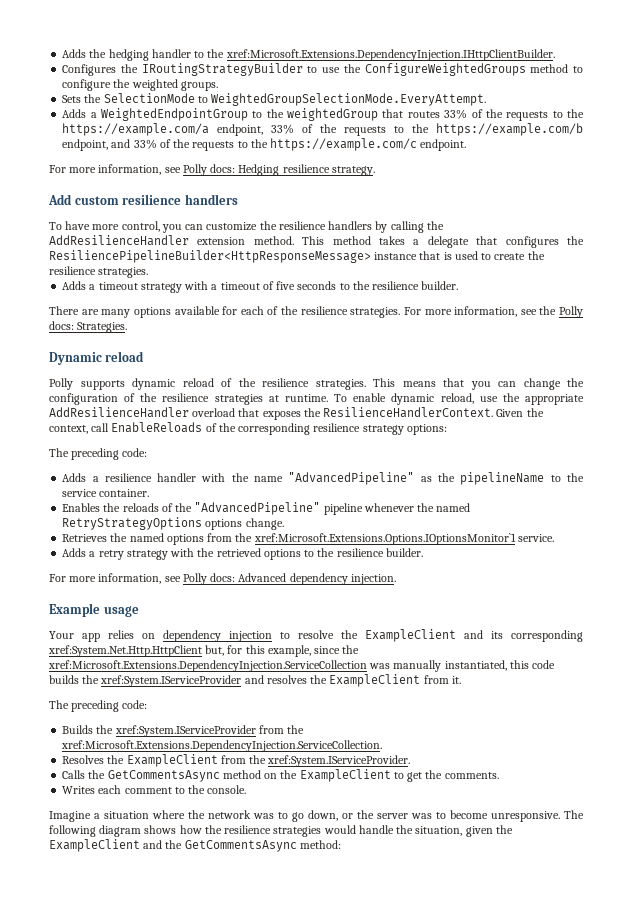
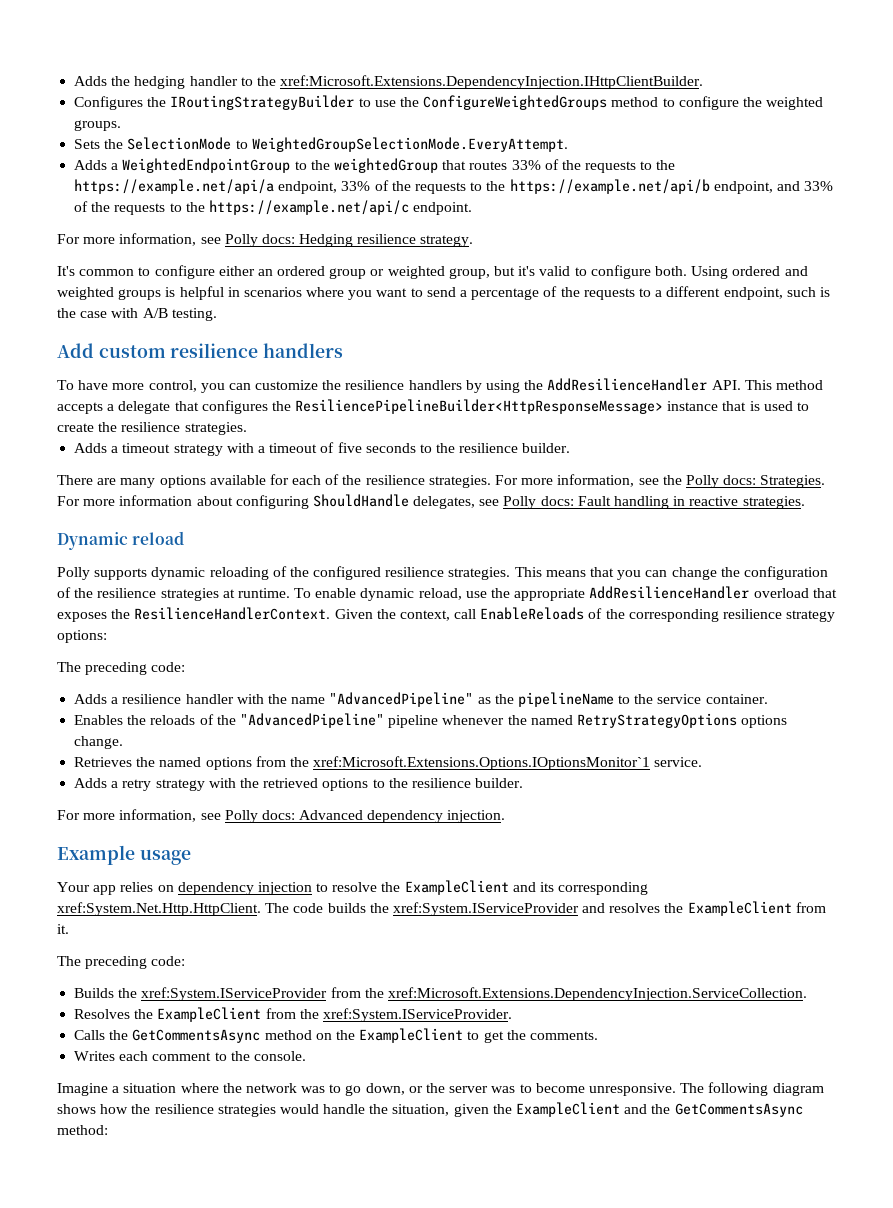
- Adds a WeightedEndpointGroup to the weightedGroup that routes 33% of the requests to the https://example.com/a endpoint, 33% of the requests to the https://example.com/b endpoint, and 33% of the requests to the https://example.com/c endpoint.
+ Adds a WeightedEndpointGroup to the weightedGroup that routes 33% of the requests to the https://example.net/api/a endpoint, 33% of the requests to the https://example.net/api/b endpoint, and 33% of the requests to the https://example.net/api/c endpoint.
+ It's common to configure either an ordered group or weighted group, but it's valid to configure both. Using ordered and weighted groups is helpful in scenarios where you want to send a percentage of the requests to a different endpoint, such is the case with A/B testing.
- To have more control, you can customize the resilience handlers by calling the AddResilienceHandler extension method. This method takes a delegate that configures the ResiliencePipelineBuilder<HttpResponseMessage> instance that is used to create the resilience strategies.
+ To have more control, you can customize the resilience handlers by using the AddResilienceHandler API. This method accepts a delegate that configures the ResiliencePipelineBuilder<HttpResponseMessage> instance that is used to create the resilience strategies.
+ For more information about configuring ShouldHandle delegates, see Polly docs: Fault handling in reactive strategies.
- Polly supports dynamic reload of the resilience strategies.
+ Polly supports dynamic reloading of the configured resilience strategies.
- Your app relies on dependency injection to resolve the ExampleClient and its corresponding xref:System.Net.Http.HttpClient but, for this example, since the xref:Microsoft.Extensions.DependencyInjection.ServiceCollection was manually instantiated, this code builds the xref:System.IServiceProvider and resolves the ExampleClient from it.
+ Your app relies on dependency injection to resolve the ExampleClient and its corresponding xref:System.Net.Http.HttpClient. The code builds the xref:System.IServiceProvider and resolves the ExampleClient from it.

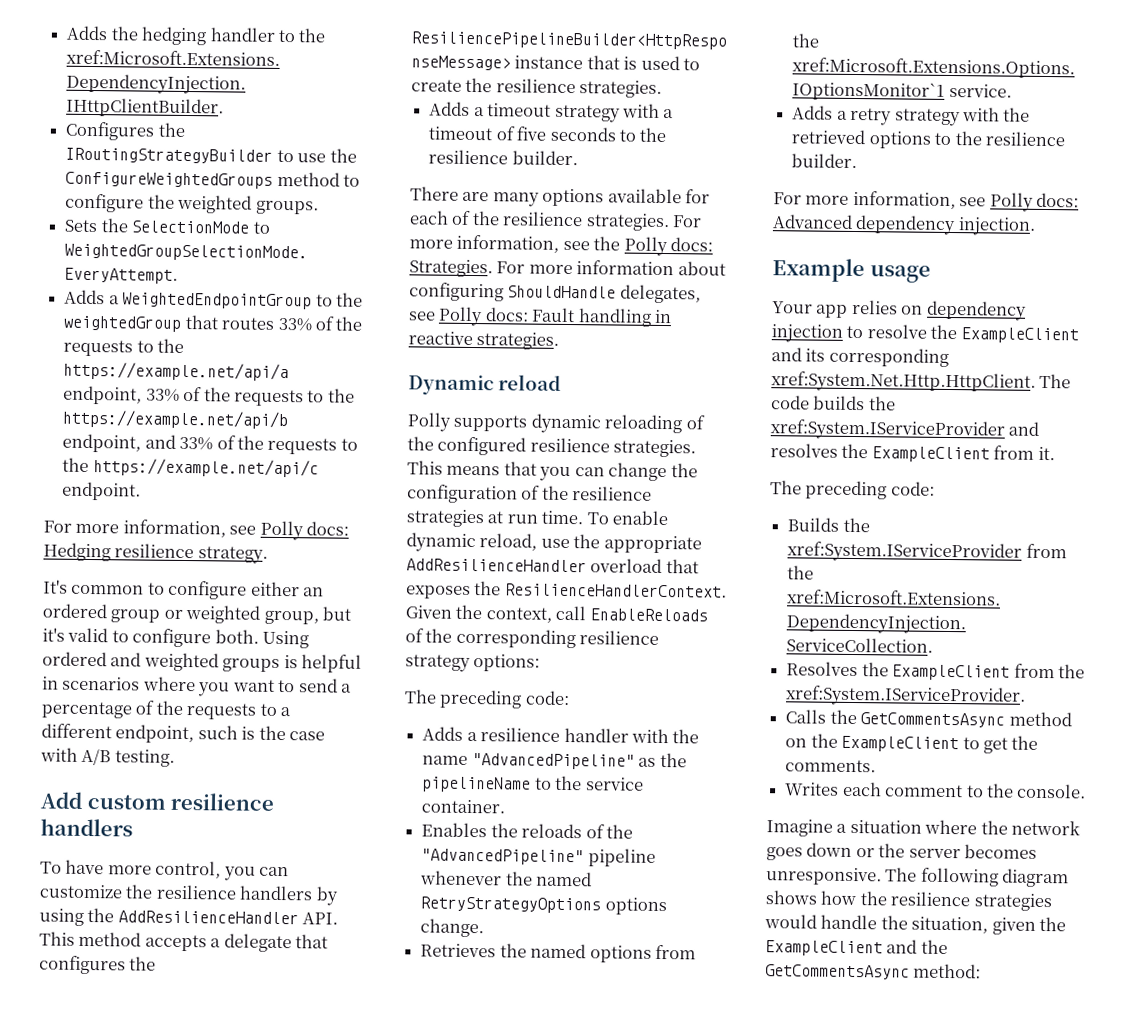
- This means that you can change the configuration of the resilience strategies at runtime.
+ This means that you can change the configuration of the resilience strategies at run time.
- Imagine a situation where the network was to go down, or the server was to become unresponsive.
+ Imagine a situation where the network goes down or the server becomes unresponsive.

